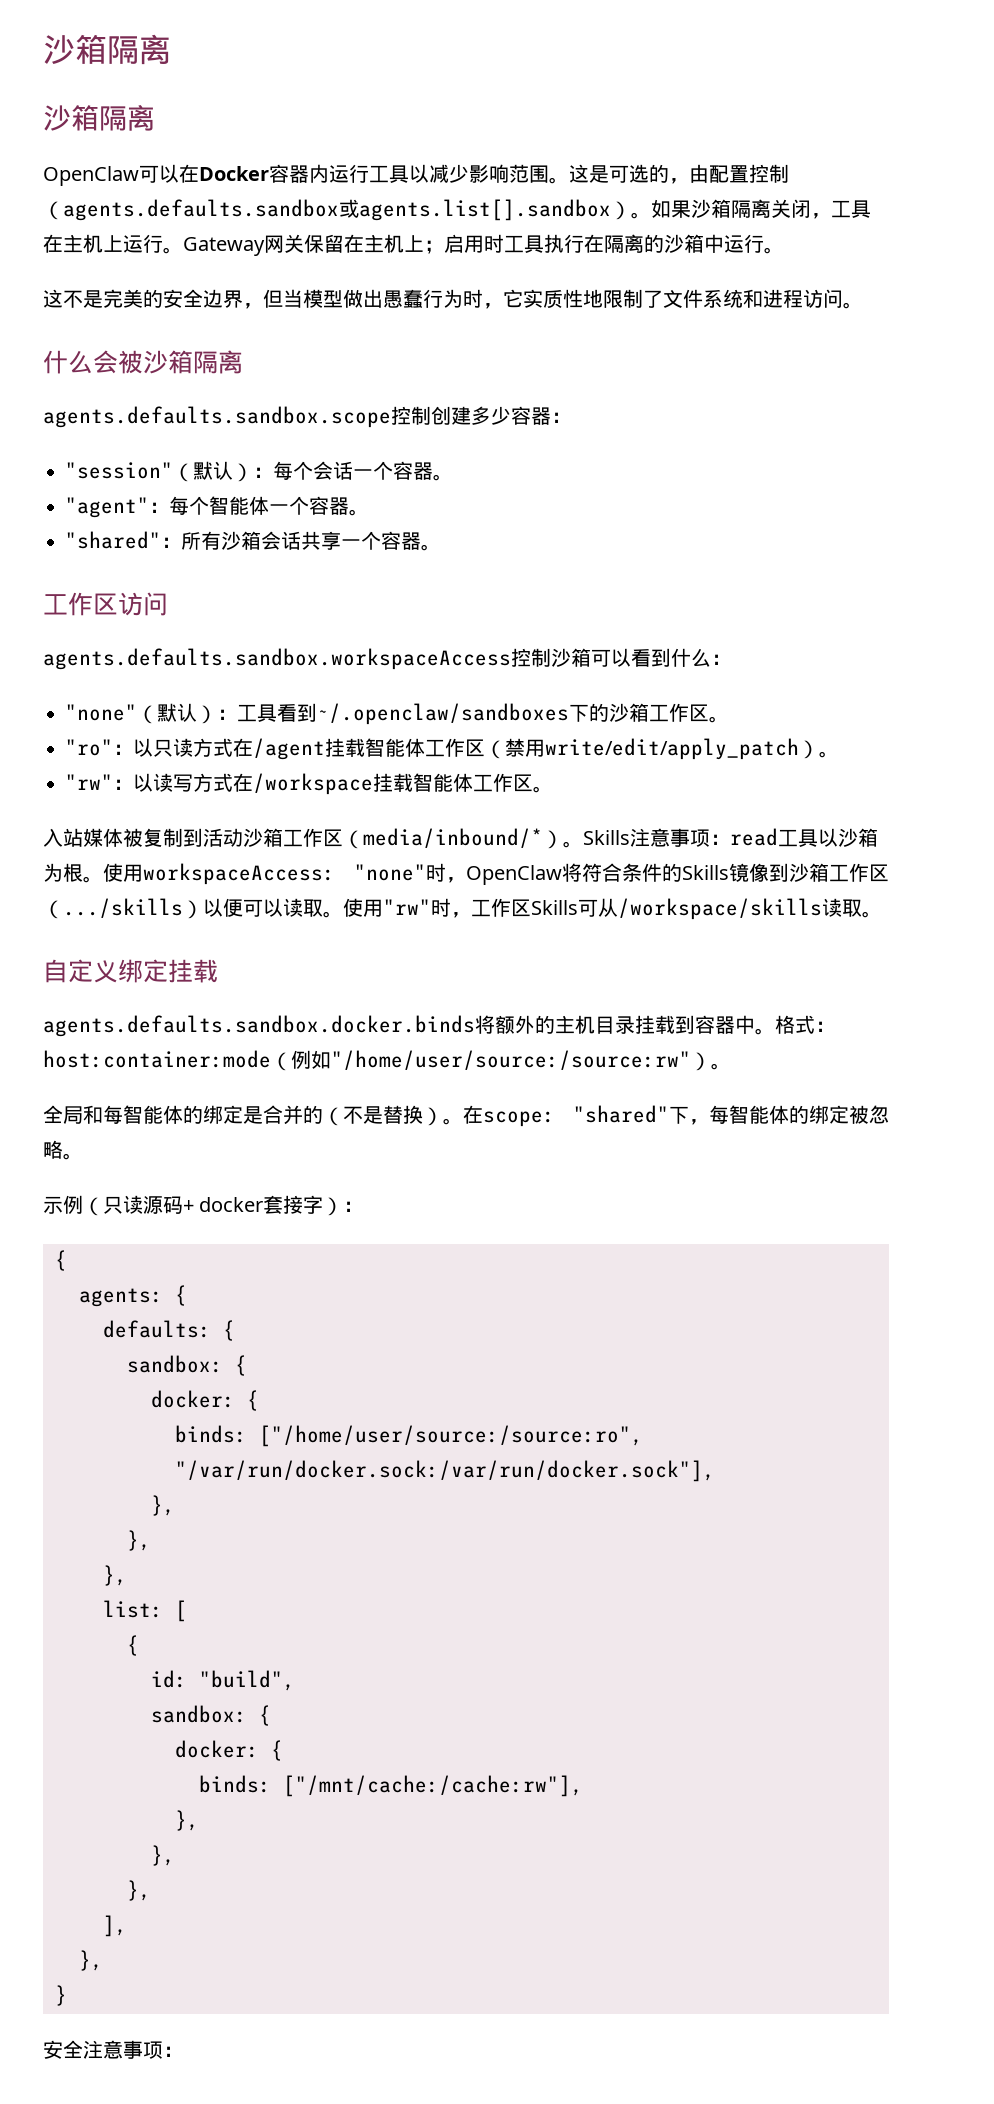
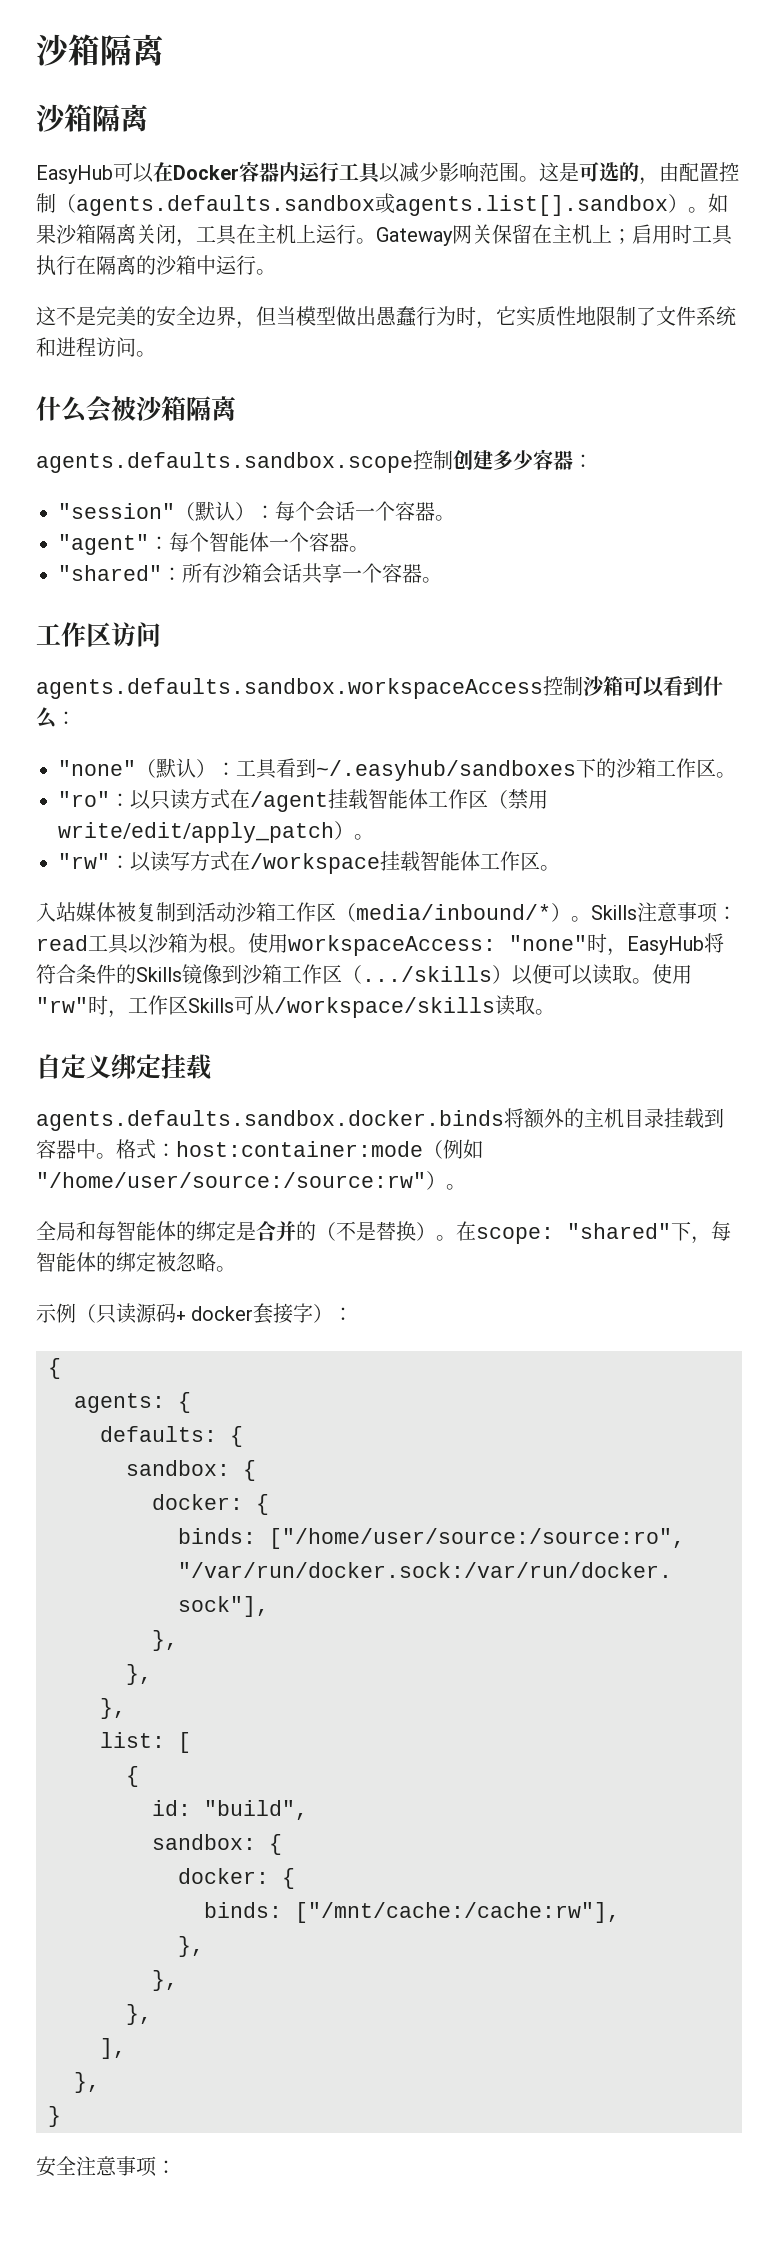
- OpenClaw可以在Docker容器内运行工具以减少影响范围。
+ EasyHub可以在Docker容器内运行工具以减少影响范围。
- "none"（默认）：工具看到~/.openclaw/sandboxes下的沙箱工作区。
+ "none"（默认）：工具看到~/.easyhub/sandboxes下的沙箱工作区。
- 使用workspaceAccess: "none"时，OpenClaw将符合条件的Skills镜像到沙箱工作区（.../skills）以便可以读取。
+ 使用workspaceAccess: "none"时，EasyHub将符合条件的Skills镜像到沙箱工作区（.../skills）以便可以读取。

